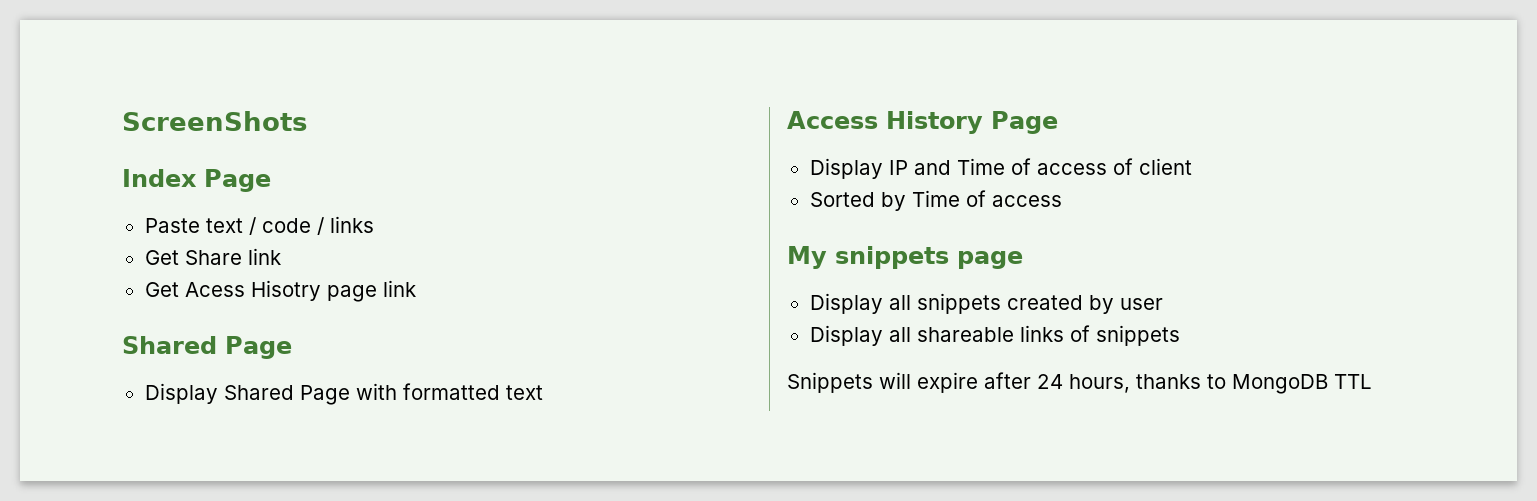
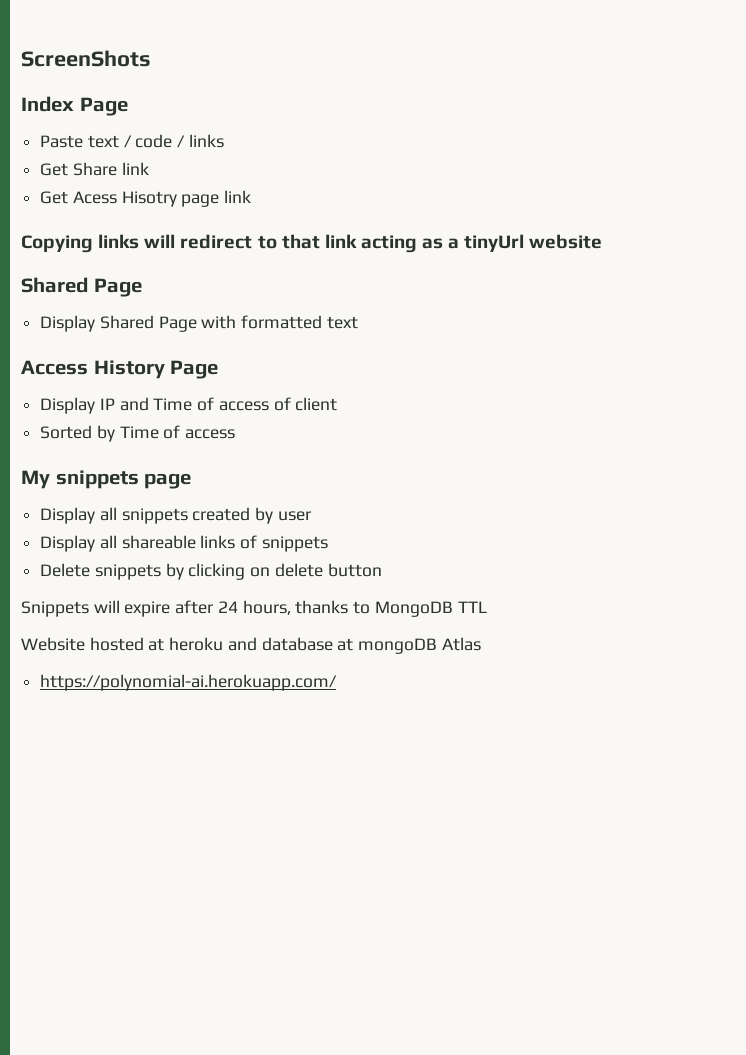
+ Copying links will redirect to that link acting as a tinyUrl website
+ Delete snippets by clicking on delete button
+ Website hosted at heroku and database at mongoDB Atlas
+ https://polynomial-ai.herokuapp.com/

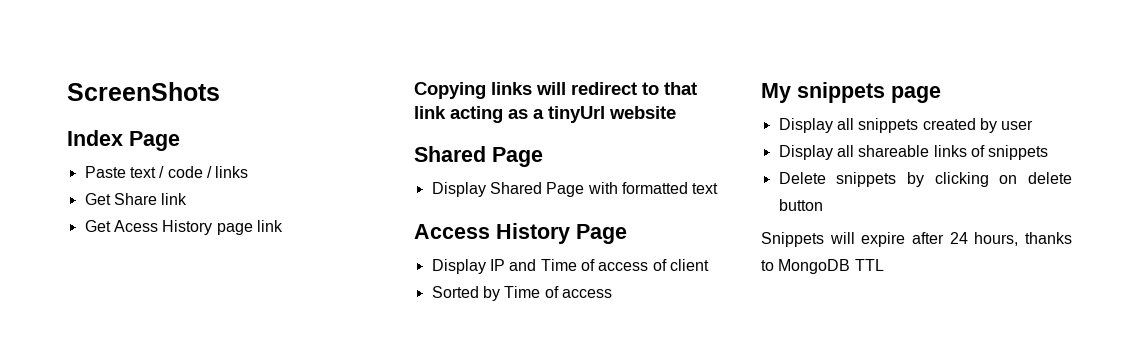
- Get Acess Hisotry page link
+ Get Acess History page link
- Website hosted at heroku and database at mongoDB Atlas
- https://polynomial-ai.herokuapp.com/

